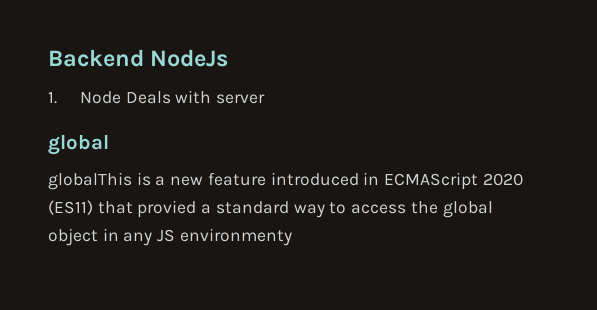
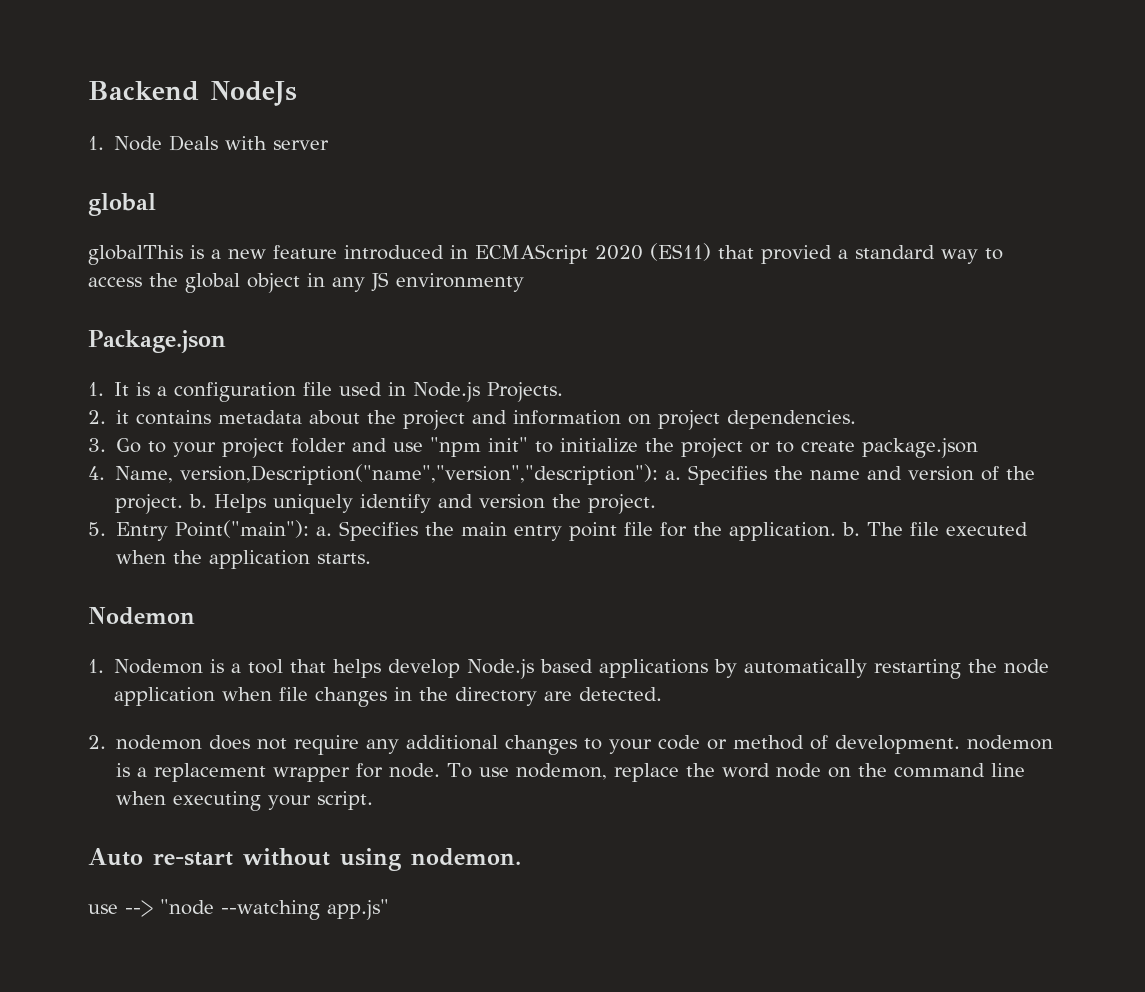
+ Package.json
+ 1. It is a configuration file used in Node.js Projects.
+ 2. it contains metadata about the project and information on project dependencies.
+ 3. Go to your project folder and use "npm init" to initialize the project or to create package.json
+ 4. Name, version,Description("name","version","description"): a. Specifies the name and version of the project. b. Helps uniquely identify and version the project.
+ 5. Entry Point("main"): a. Specifies the main entry point file for the application. b. The file executed when the application starts.
+ Nodemon
+ 1. Nodemon is a tool that helps develop Node.js based applications by automatically restarting the node application when file changes in the directory are detected.
+ 2. nodemon does not require any additional changes to your code or method of development. nodemon is a replacement wrapper for node. To use nodemon, replace the word node on the command line when executing your script.
+ Auto re-start without using nodemon.
+ use --> "node --watching app.js"

